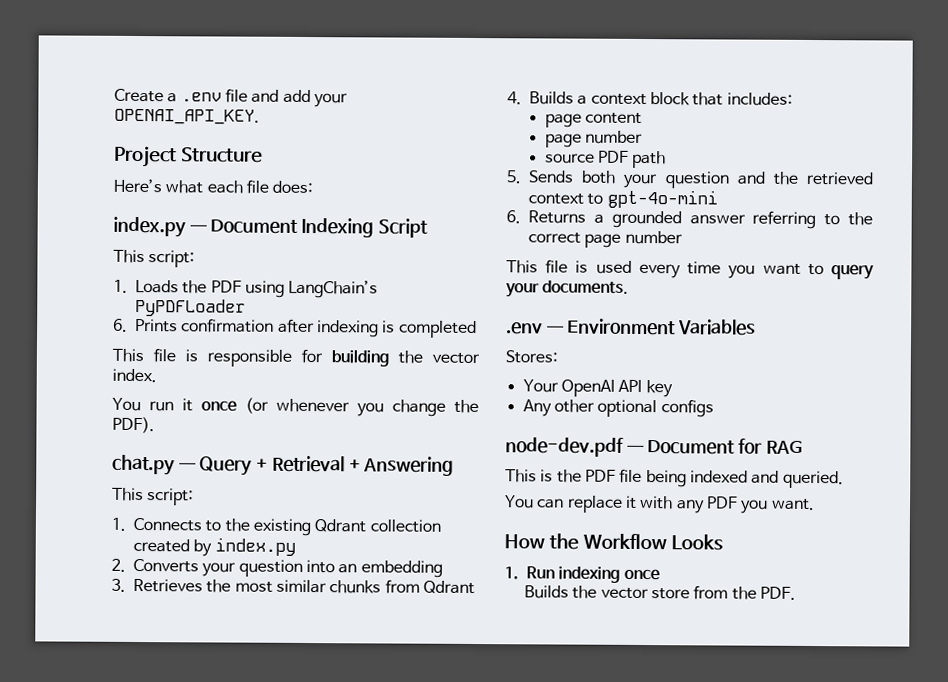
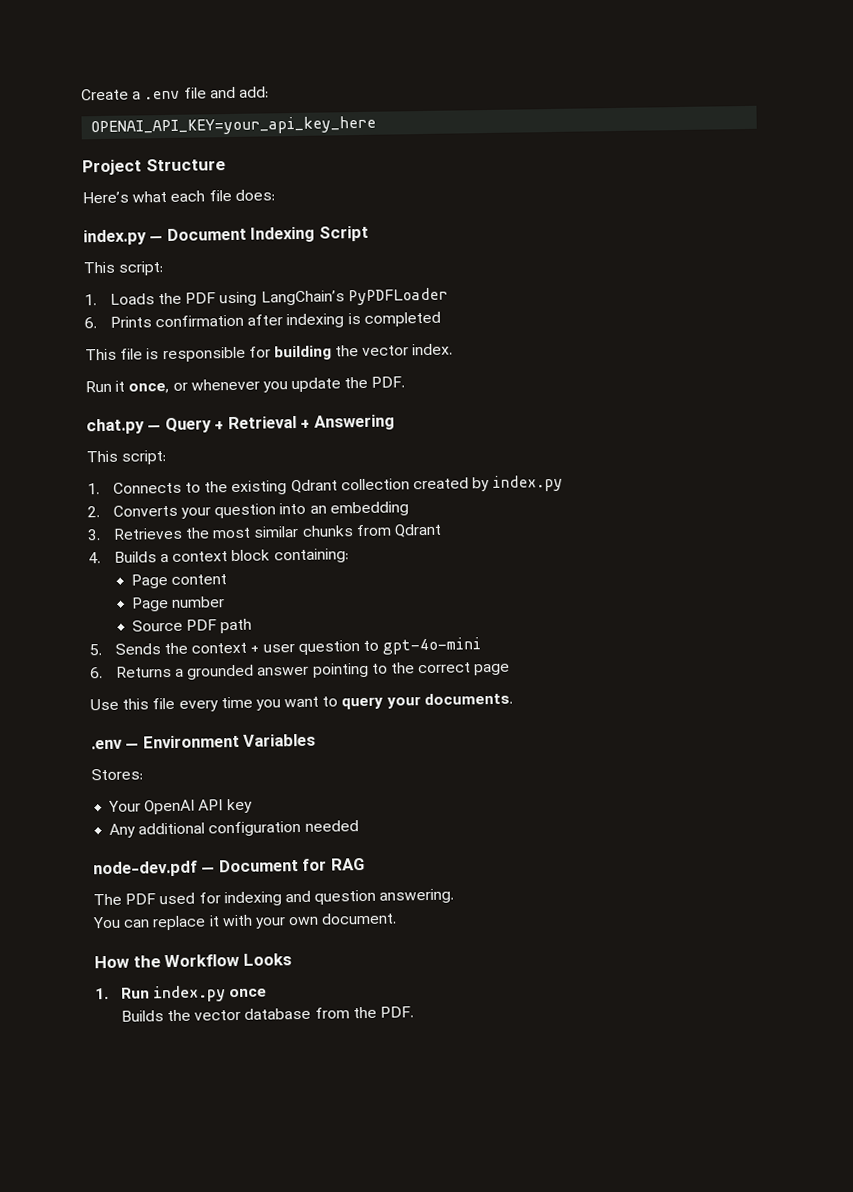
- Create a .env file and add your OPENAI_API_KEY.
+ Create a .env file and add:
+ OPENAI_API_KEY=your_api_key_here
- You run it once (or whenever you change the PDF).
+ Run it once, or whenever you update the PDF.
- 4. Builds a context block that includes:
- page content
- page number
- source PDF path
+ 4. Builds a context block containing:
+ Page content
+ Page number
+ Source PDF path
- 5. Sends both your question and the retrieved context to gpt-4o-mini
+ 5. Sends the context + user question to gpt-4o-mini
- 6. Returns a grounded answer referring to the correct page number
- This file is used every time you want to query your documents.
+ 6. Returns a grounded answer pointing to the correct page
+ Use this file every time you want to query your documents.
- Any other optional configs
+ Any additional configuration needed
- This is the PDF file being indexed and queried.
+ The PDF used for indexing and question answering.
- You can replace it with any PDF you want.
+ You can replace it with your own document.
- 1. Run indexing once
+ 1. Run index.py once
- Builds the vector store from the PDF.
+ Builds the vector database from the PDF.

